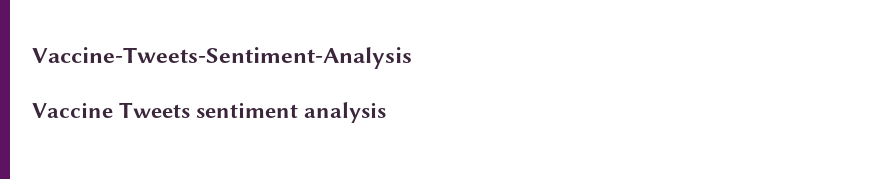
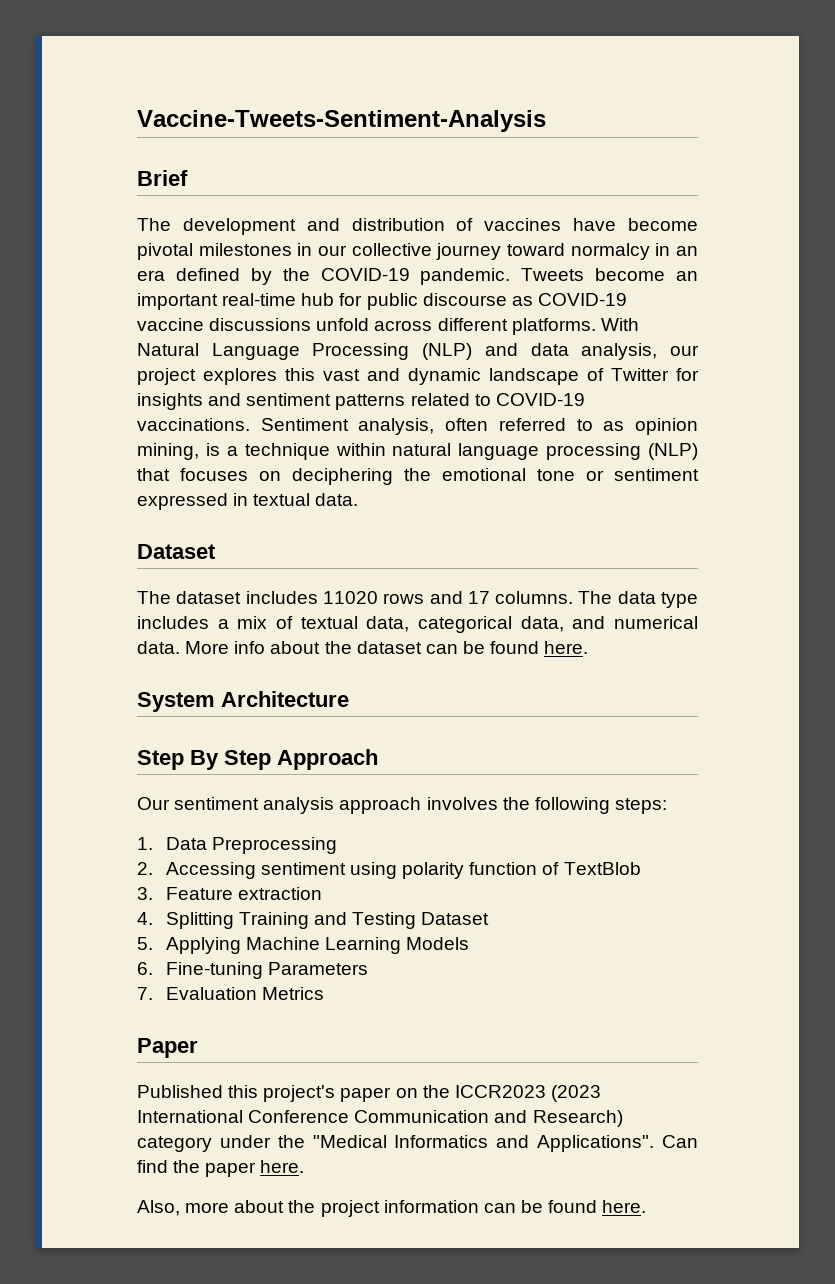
- Vaccine Tweets sentiment analysis
+ Brief
+ The development and distribution of vaccines have become pivotal milestones in our collective journey toward normalcy in an era defined by the COVID-19 pandemic. Tweets become an important real-time hub for public discourse as COVID-19 vaccine discussions unfold across different platforms. With Natural Language Processing (NLP) and data analysis, our project explores this vast and dynamic landscape of Twitter for insights and sentiment patterns related to COVID-19 vaccinations. Sentiment analysis, often referred to as opinion mining, is a technique within natural language processing (NLP) that focuses on deciphering the emotional tone or sentiment expressed in textual data.
+ Dataset
+ The dataset includes 11020 rows and 17 columns. The data type includes a mix of textual data, categorical data, and numerical data. More info about the dataset can be found here.
+ System Architecture
+ Step By Step Approach
+ Our sentiment analysis approach involves the following steps:
+ 1. Data Preprocessing
+ 2. Accessing sentiment using polarity function of TextBlob
+ 3. Feature extraction
+ 4. Splitting Training and Testing Dataset
+ 5. Applying Machine Learning Models
+ 6. Fine-tuning Parameters
+ 7. Evaluation Metrics
+ Paper
+ Published this project's paper on the ICCR2023 (2023 International Conference Communication and Research) category under the "Medical Informatics and Applications". Can find the paper here.
+ Also, more about the project information can be found here.

